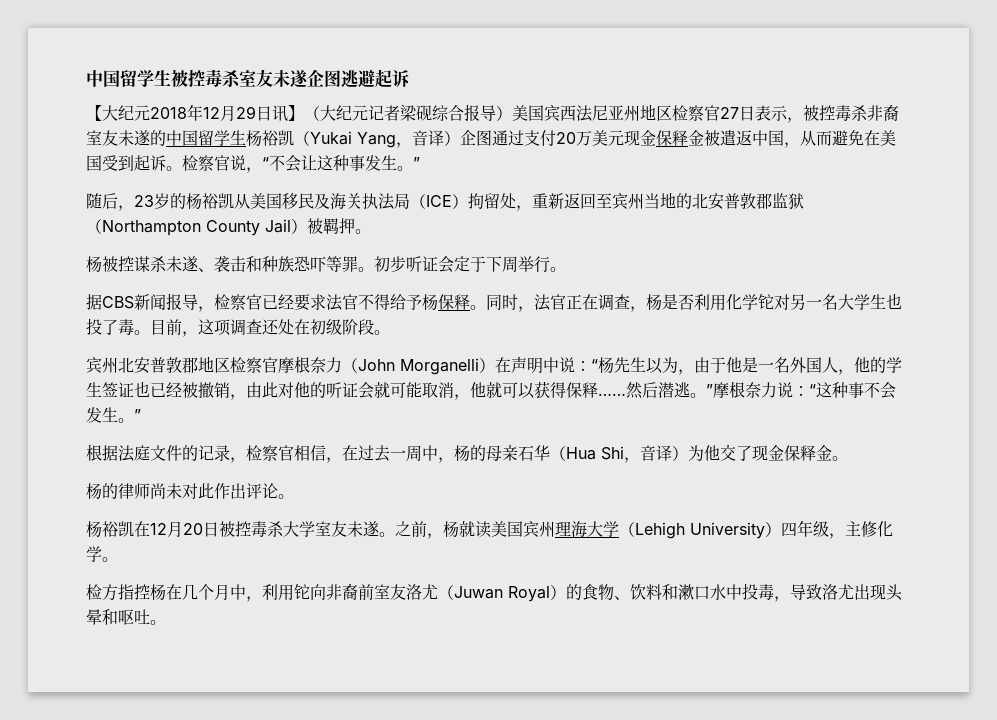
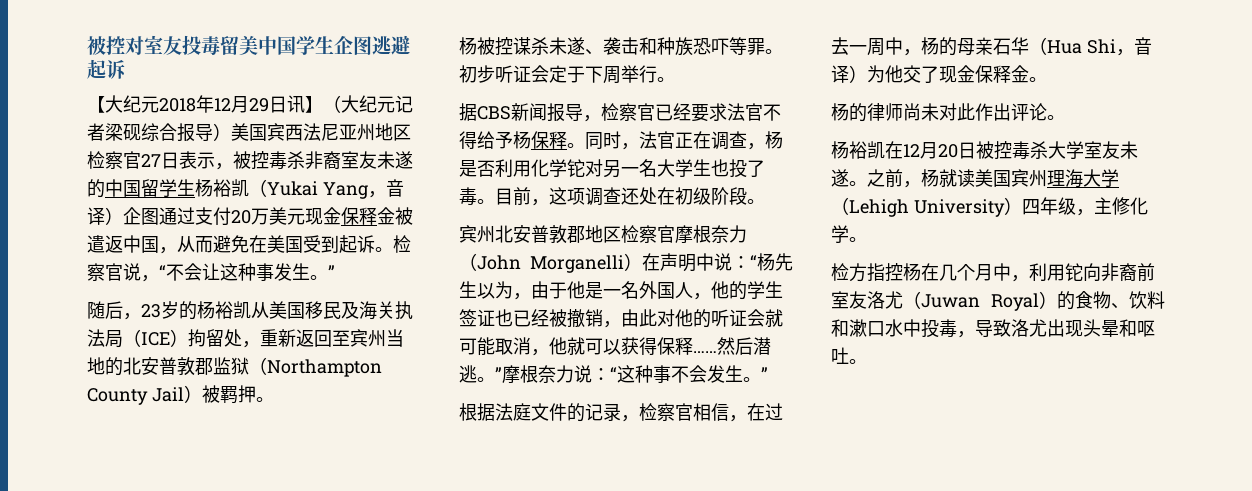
- 中国留学生被控毒杀室友未遂企图逃避起诉
+ 被控对室友投毒留美中国学生企图逃避起诉

